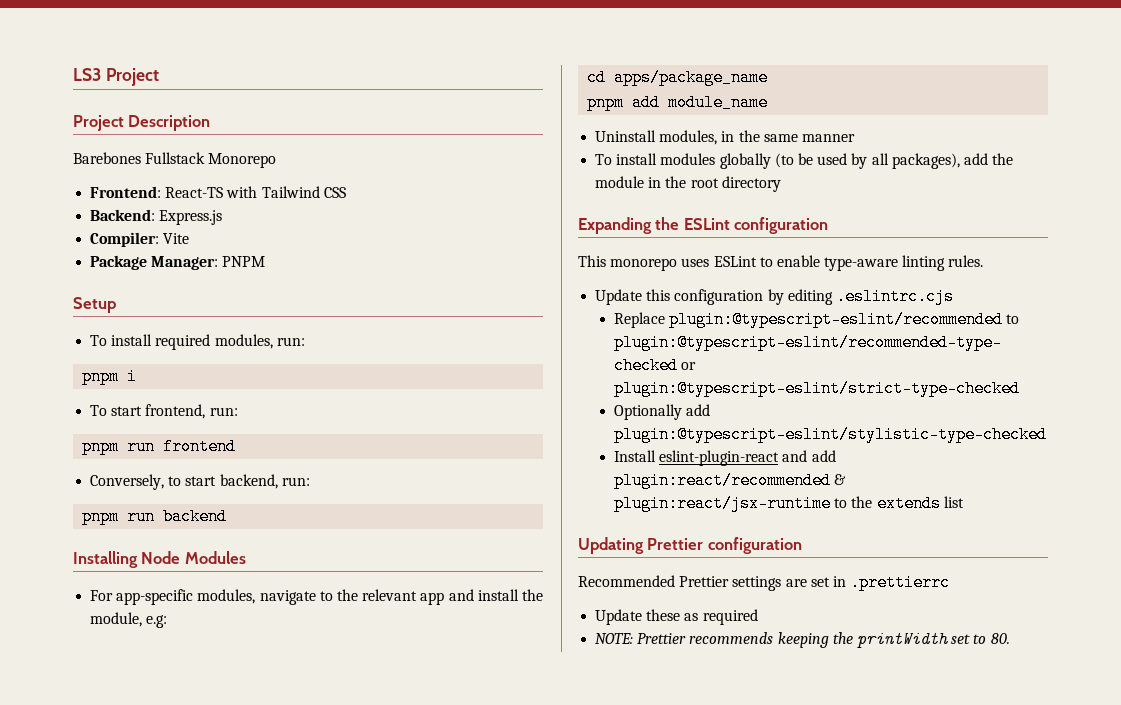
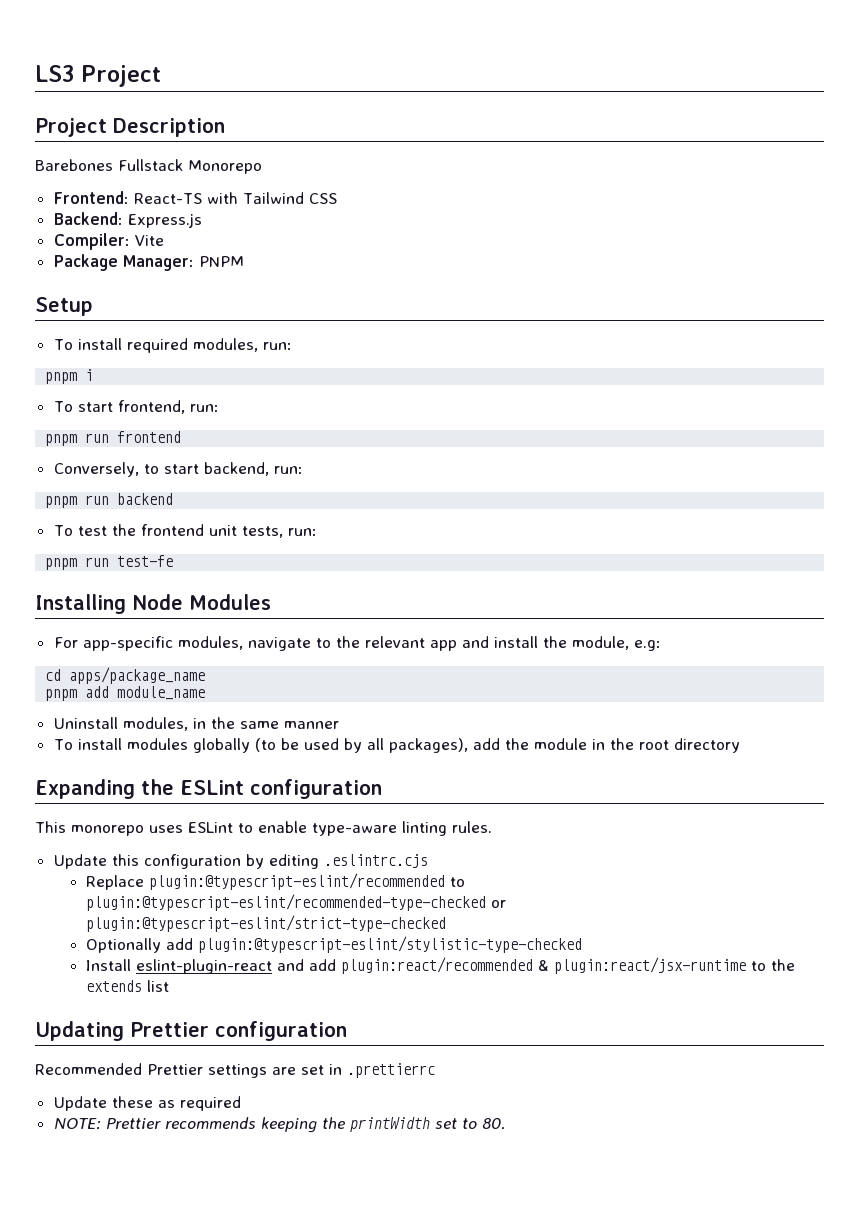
+ To test the frontend unit tests, run:
+ pnpm run test-fe

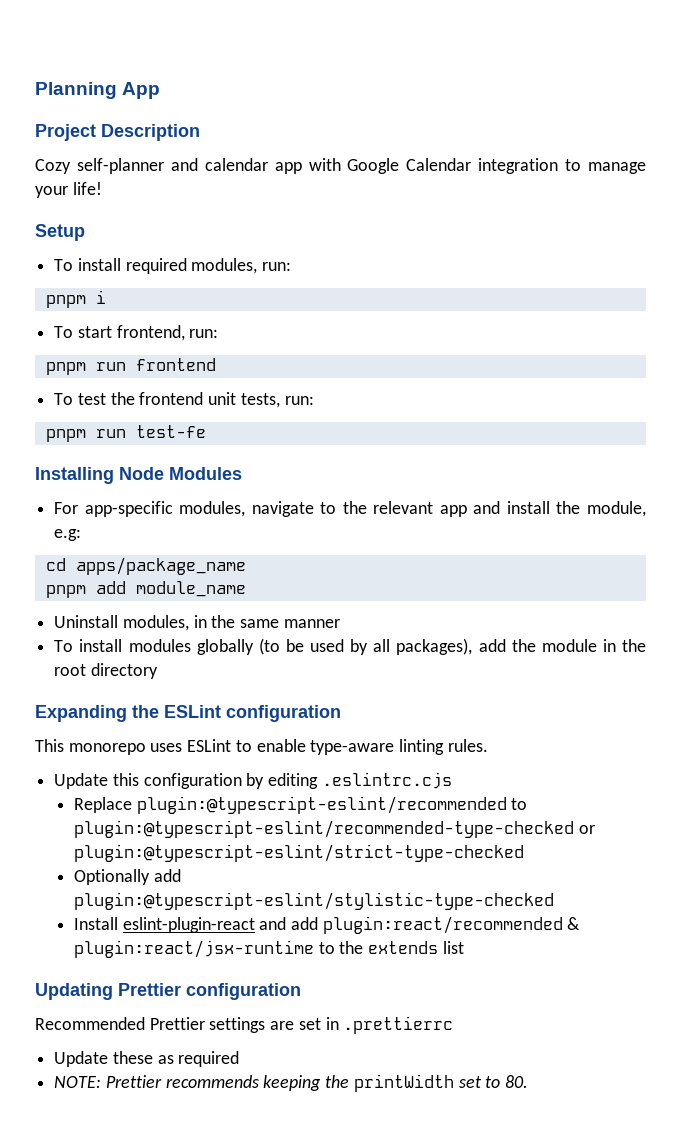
- LS3 Project
+ Planning App
- Barebones Fullstack Monorepo
- Frontend: React-TS with Tailwind CSS
- Backend: Express.js
- Compiler: Vite
- Package Manager: PNPM
+ Cozy self-planner and calendar app with Google Calendar integration to manage your life!
- Conversely, to start backend, run:
- pnpm run backend

